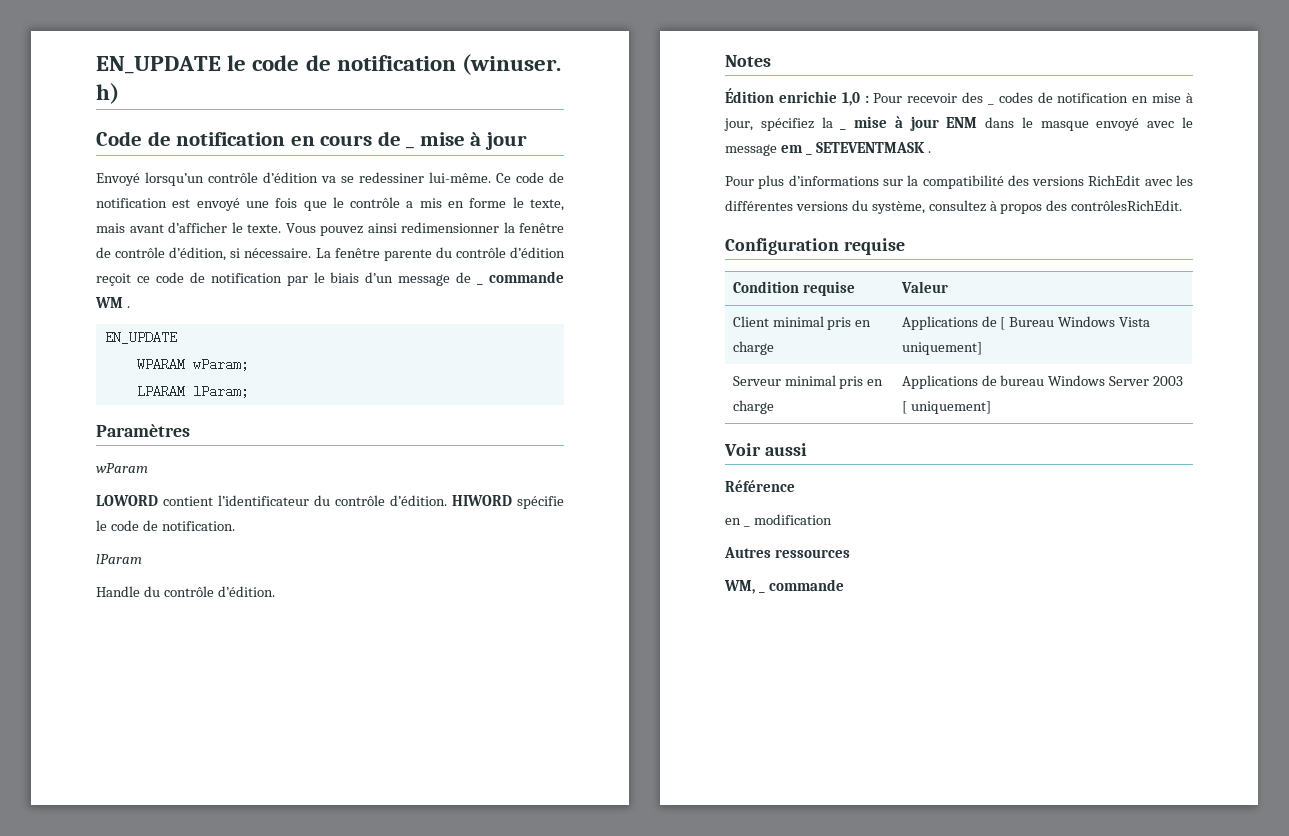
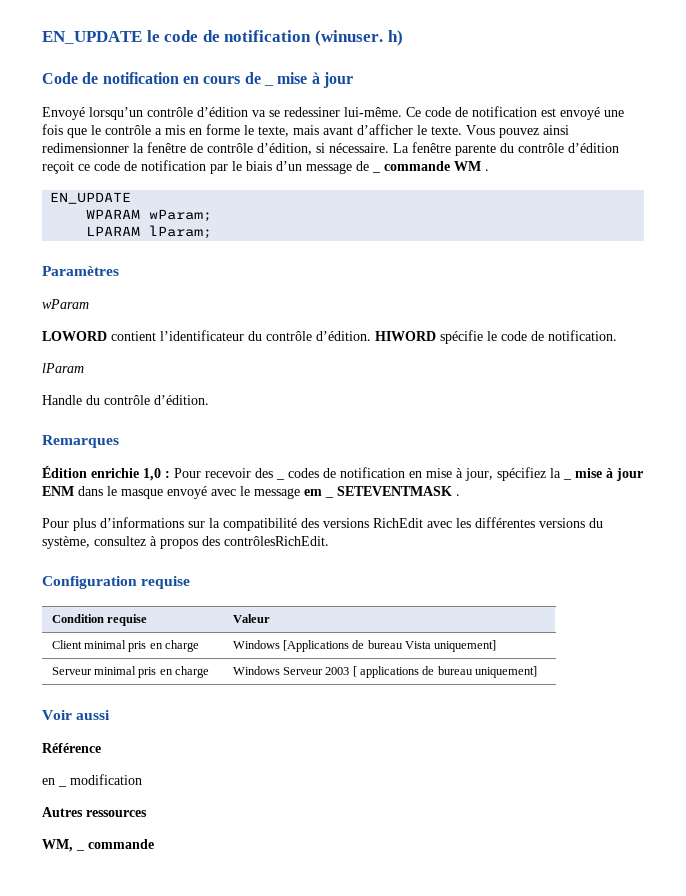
- Notes
+ Remarques
- Client minimal pris en charge | Applications de [ Bureau Windows Vista uniquement]
+ Client minimal pris en charge | Windows [Applications de bureau Vista uniquement]
- Serveur minimal pris en charge | Applications de bureau Windows Server 2003 [ uniquement]
+ Serveur minimal pris en charge | Windows Serveur 2003 [ applications de bureau uniquement]

